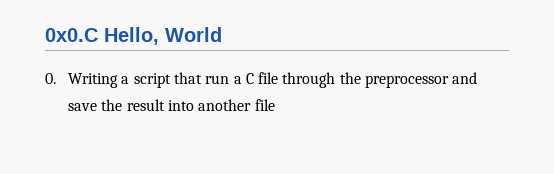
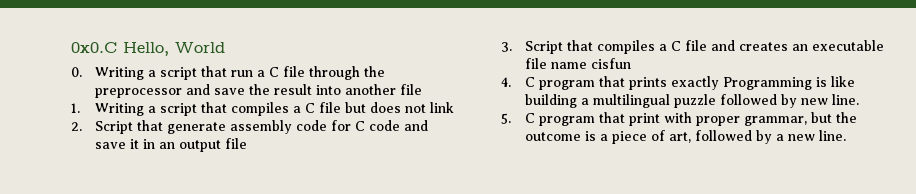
+ 1. Writing a script that compiles a C file but does not link
+ 2. Script that generate assembly code for C code and save it in an output file
+ 3. Script that compiles a C file and creates an executable file name cisfun
+ 4. C program that prints exactly Programming is like building a multilingual puzzle followed by new line.
+ 5. C program that print with proper grammar, but the outcome is a piece of art, followed by a new line.

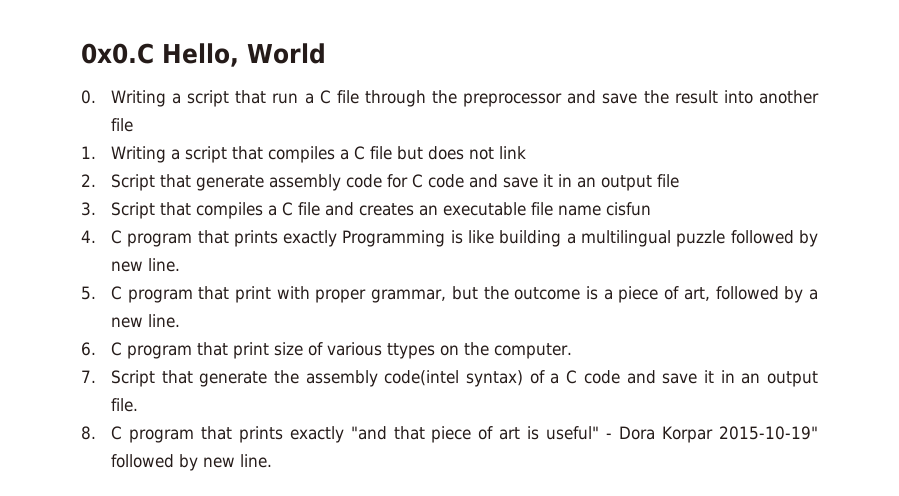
+ 6. C program that print size of various ttypes on the computer.
+ 7. Script that generate the assembly code(intel syntax) of a C code and save it in an output file.
+ 8. C program that prints exactly "and that piece of art is useful" - Dora Korpar 2015-10-19" followed by new line.

